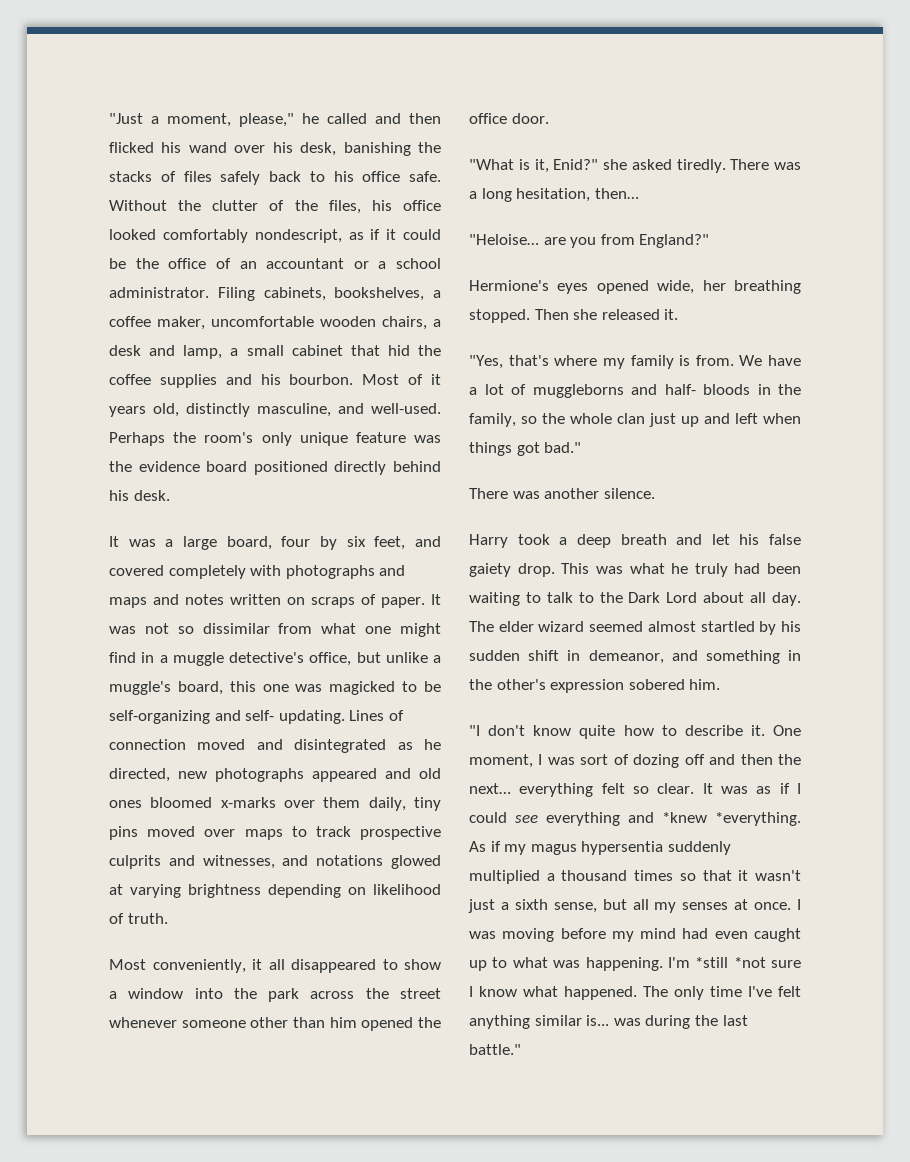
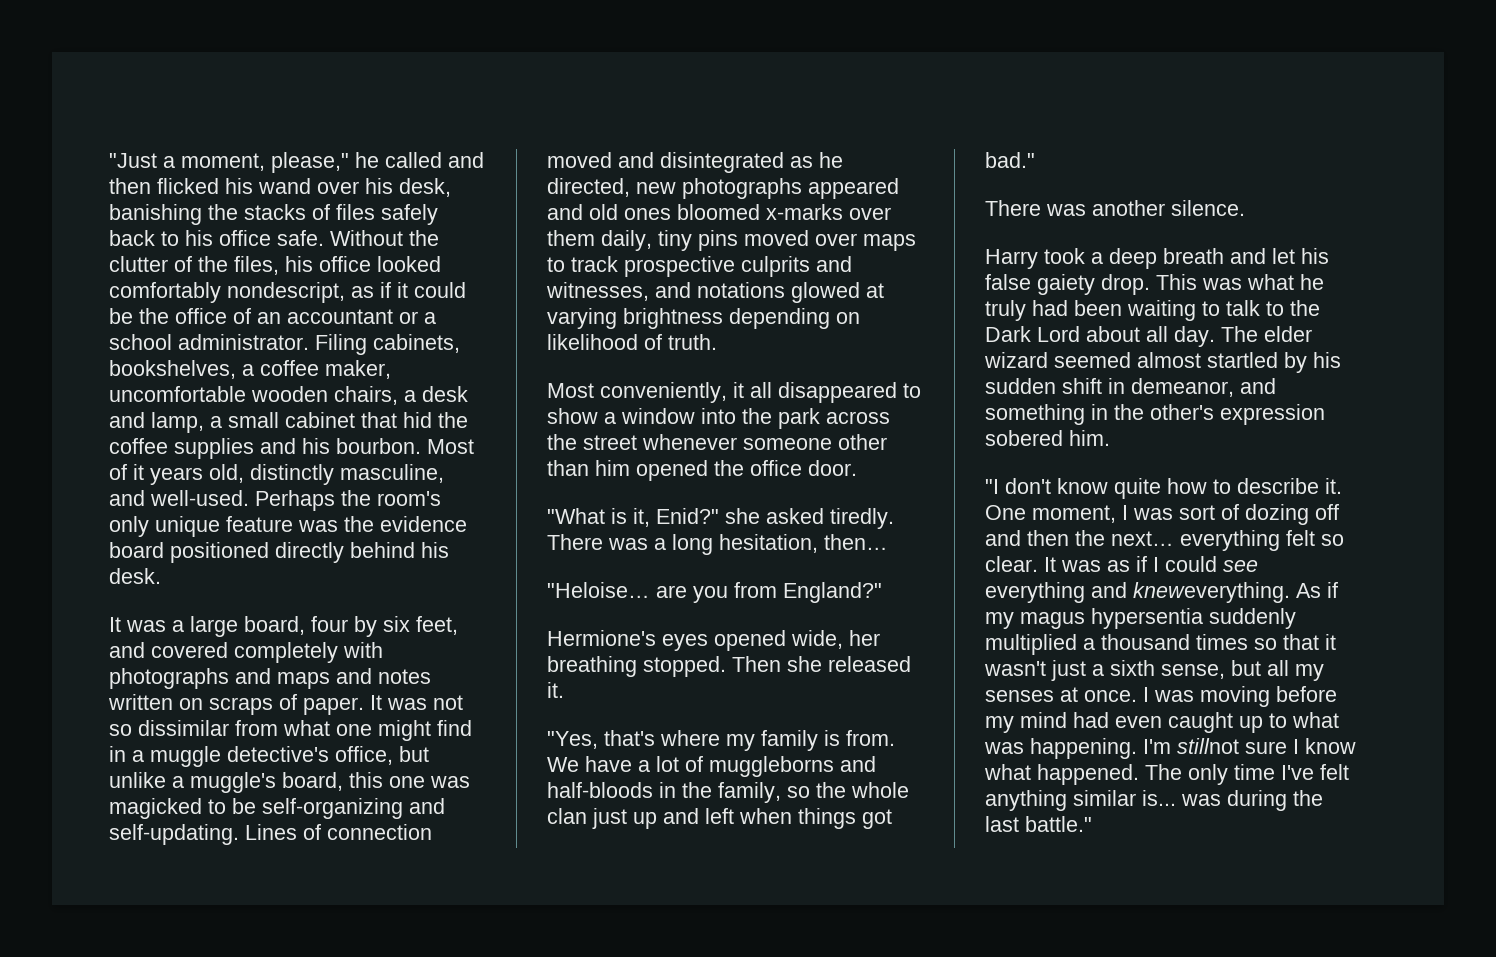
- It was not so dissimilar from what one might find in a muggle detective's office, but unlike a muggle's board, this one was magicked to be self-organizing and self- updating.
+ It was not so dissimilar from what one might find in a muggle detective's office, but unlike a muggle's board, this one was magicked to be self-organizing and self-updating.
- We have a lot of muggleborns and half- bloods in the family, so the whole clan just up and left when things got bad."
+ We have a lot of muggleborns and half-bloods in the family, so the whole clan just up and left when things got bad."
- It was as if I could see everything and *knew *everything.
+ It was as if I could see everything and kneweverything.
- I'm *still *not sure I know what happened.
+ I'm stillnot sure I know what happened.

